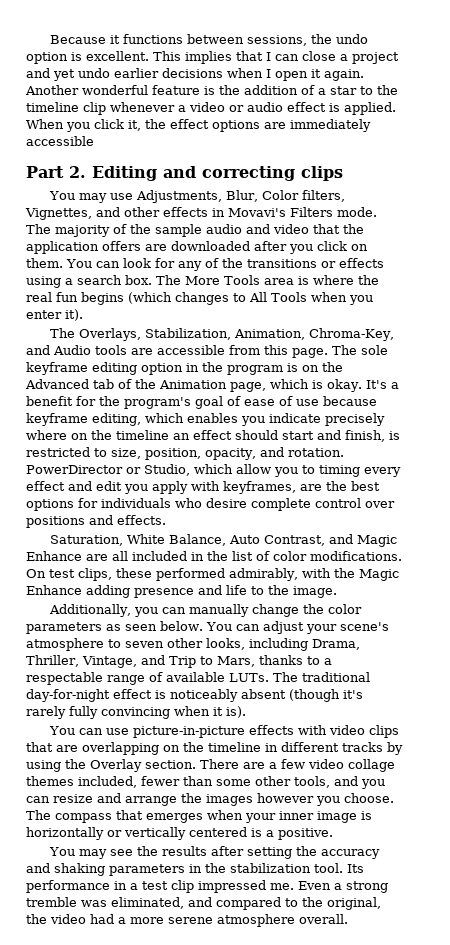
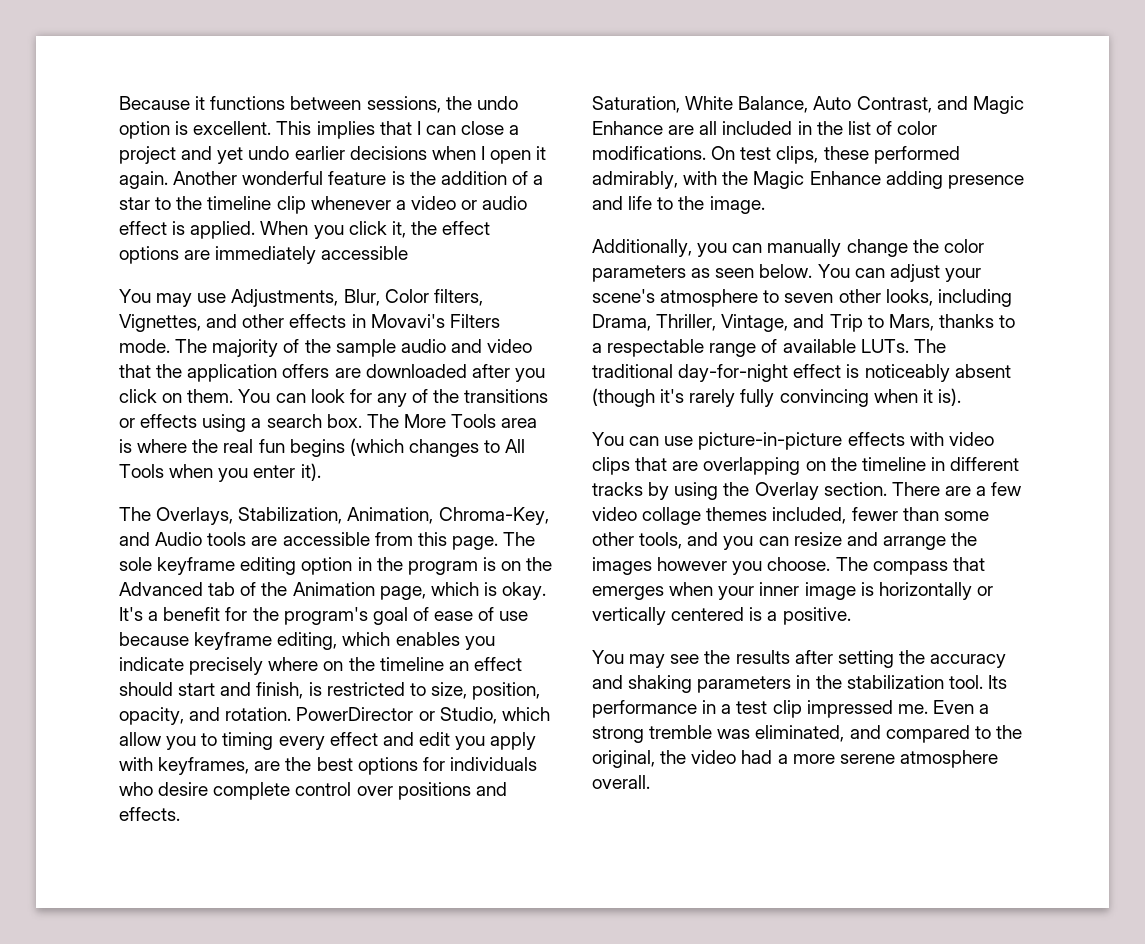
- Part 2. Editing and correcting clips

